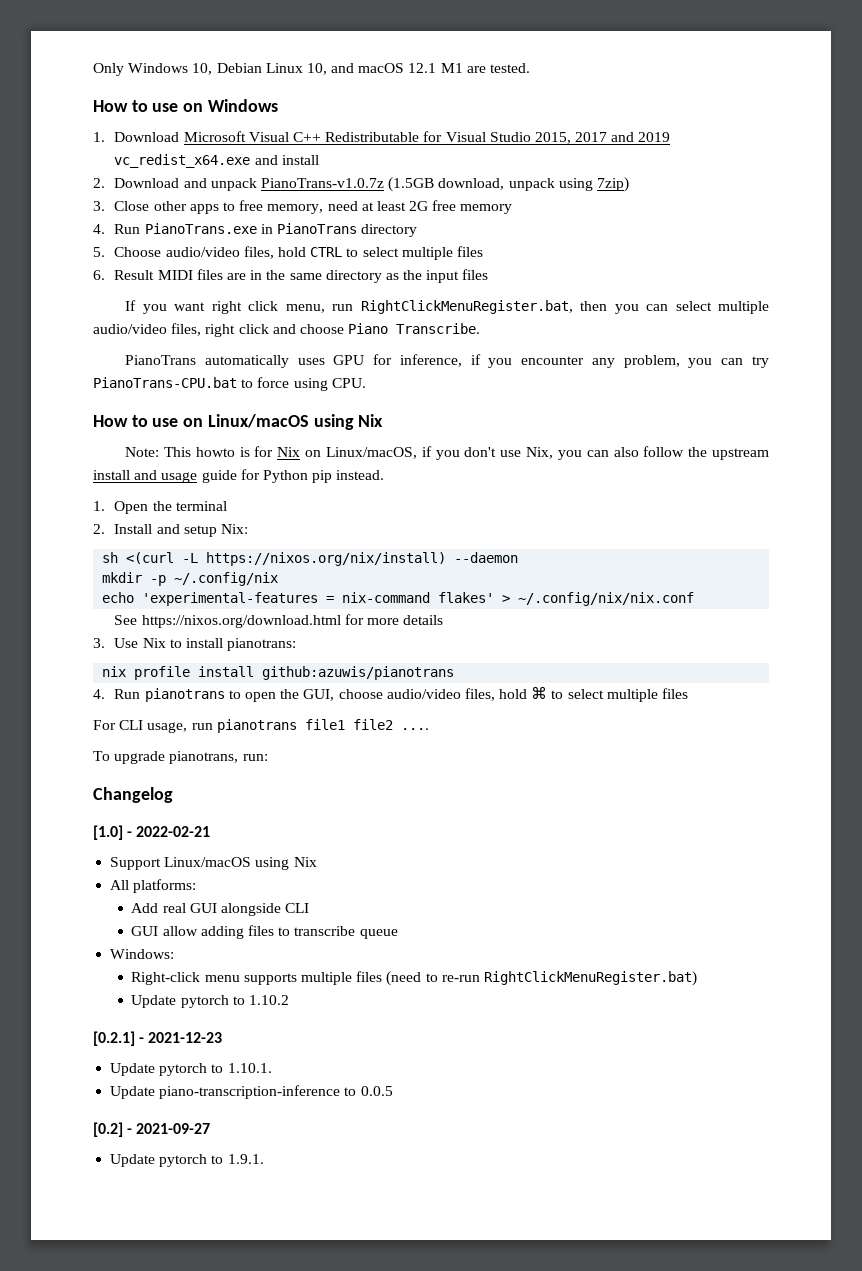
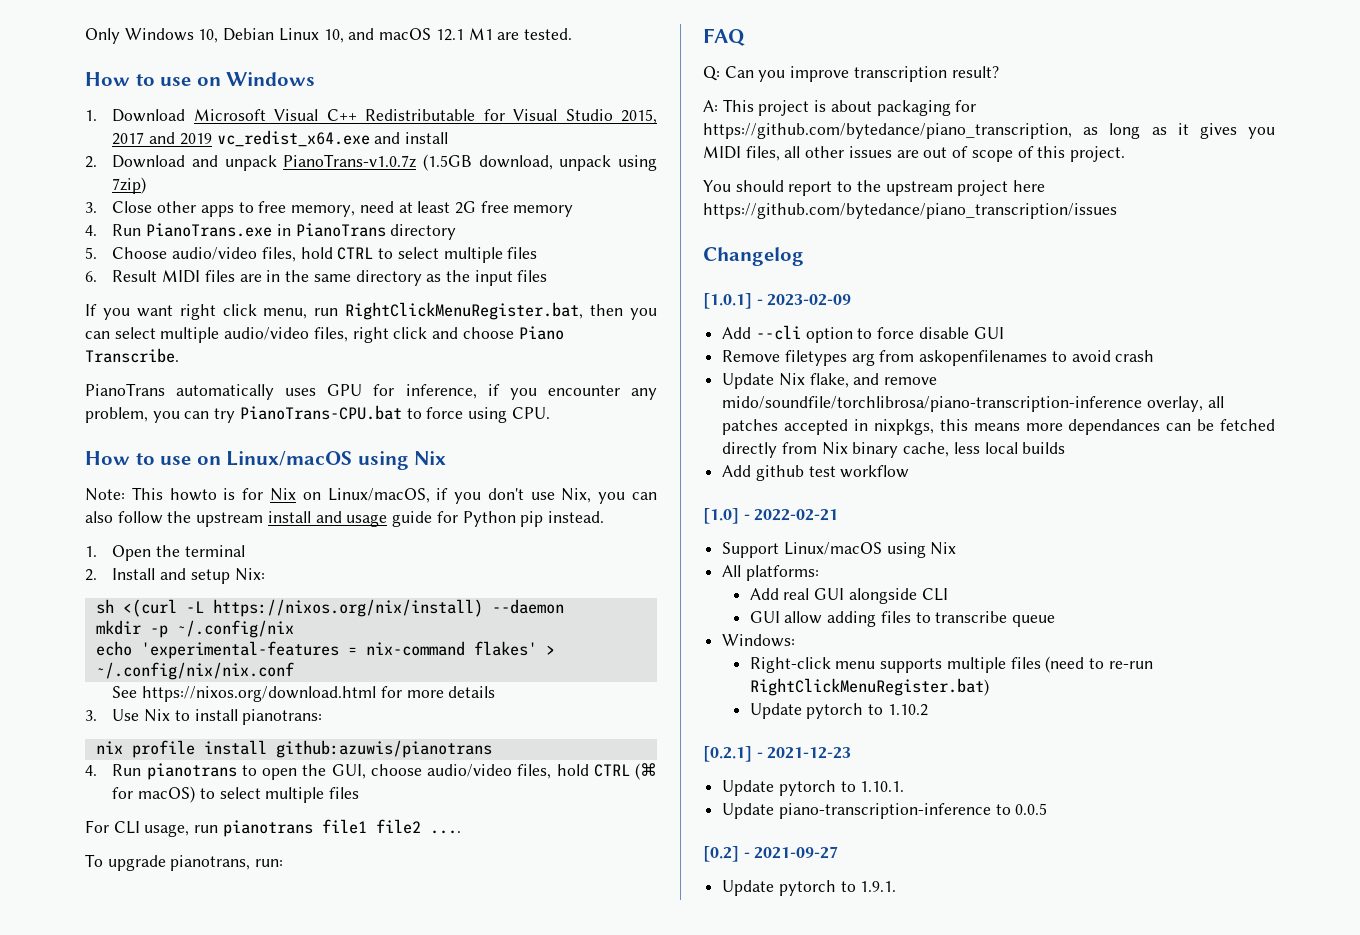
- 4. Run pianotrans to open the GUI, choose audio/video files, hold ⌘ to select multiple files
+ 4. Run pianotrans to open the GUI, choose audio/video files, hold CTRL (⌘ for macOS) to select multiple files
+ FAQ
+ Q: Can you improve transcription result?
+ A: This project is about packaging for https://github.com/bytedance/piano_transcription, as long as it gives you MIDI files, all other issues are out of scope of this project.
+ You should report to the upstream project here https://github.com/bytedance/piano_transcription/issues
  Changelog
+ [1.0.1] - 2023-02-09
+ Add --cli option to force disable GUI
+ Remove filetypes arg from askopenfilenames to avoid crash
+ Update Nix flake, and remove mido/soundfile/torchlibrosa/piano-transcription-inference overlay, all patches accepted in nixpkgs, this means more dependances can be fetched directly from Nix binary cache, less local builds
+ Add github test workflow

